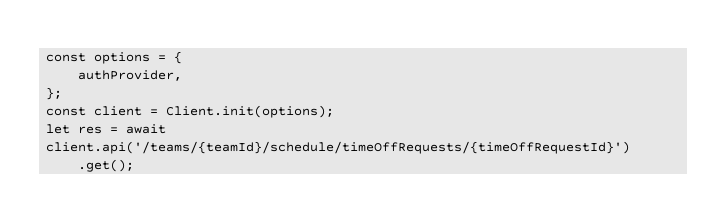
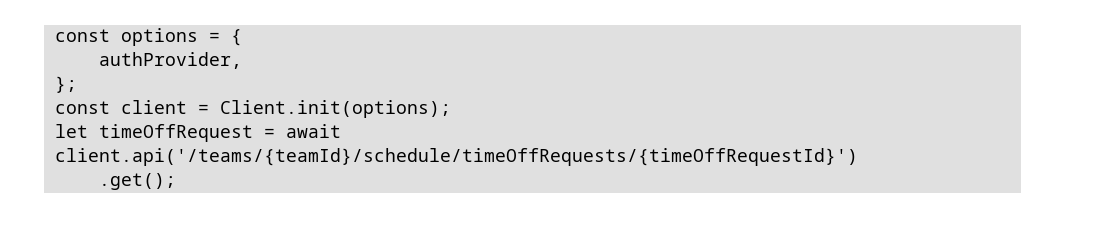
- let res = await client.api('/teams/{teamId}/schedule/timeOffRequests/{timeOffRequestId}')
+ let timeOffRequest = await client.api('/teams/{teamId}/schedule/timeOffRequests/{timeOffRequestId}')

